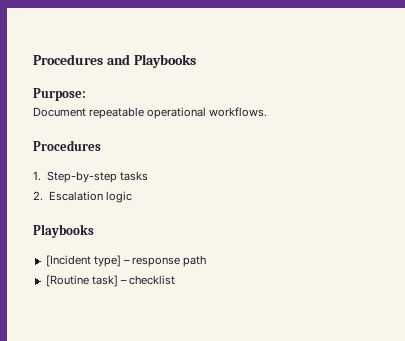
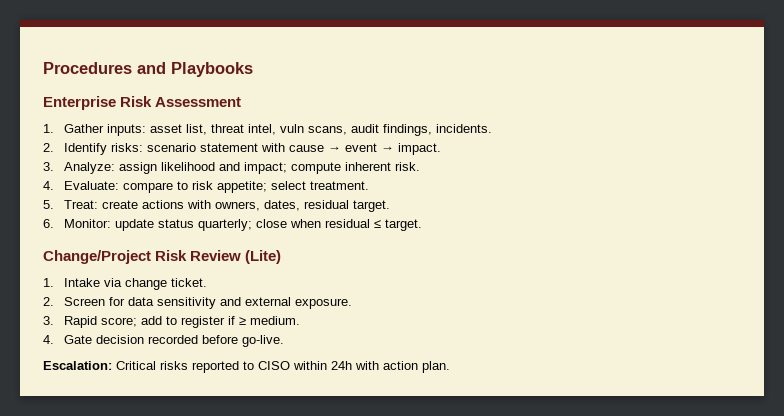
- Purpose:
- Document repeatable operational workflows.
- Procedures
- 1. Step-by-step tasks
- 2. Escalation logic
- Playbooks
- [Incident type] – response path
- [Routine task] – checklist
+ Enterprise Risk Assessment
+ 1. Gather inputs: asset list, threat intel, vuln scans, audit findings, incidents.
+ 2. Identify risks: scenario statement with cause → event → impact.
+ 3. Analyze: assign likelihood and impact; compute inherent risk.
+ 4. Evaluate: compare to risk appetite; select treatment.
+ 5. Treat: create actions with owners, dates, residual target.
+ 6. Monitor: update status quarterly; close when residual ≤ target.
+ Change/Project Risk Review (Lite)
+ 1. Intake via change ticket.
+ 2. Screen for data sensitivity and external exposure.
+ 3. Rapid score; add to register if ≥ medium.
+ 4. Gate decision recorded before go-live.
+ Escalation: Critical risks reported to CISO within 24h with action plan.

